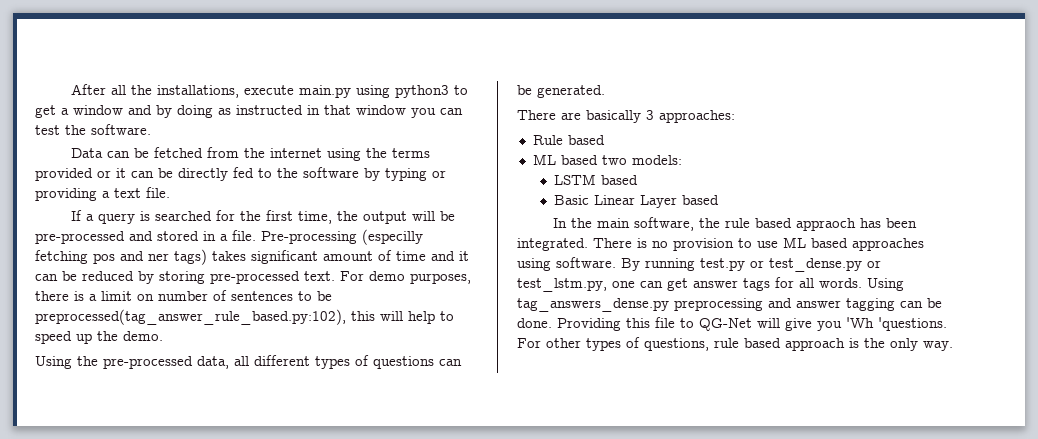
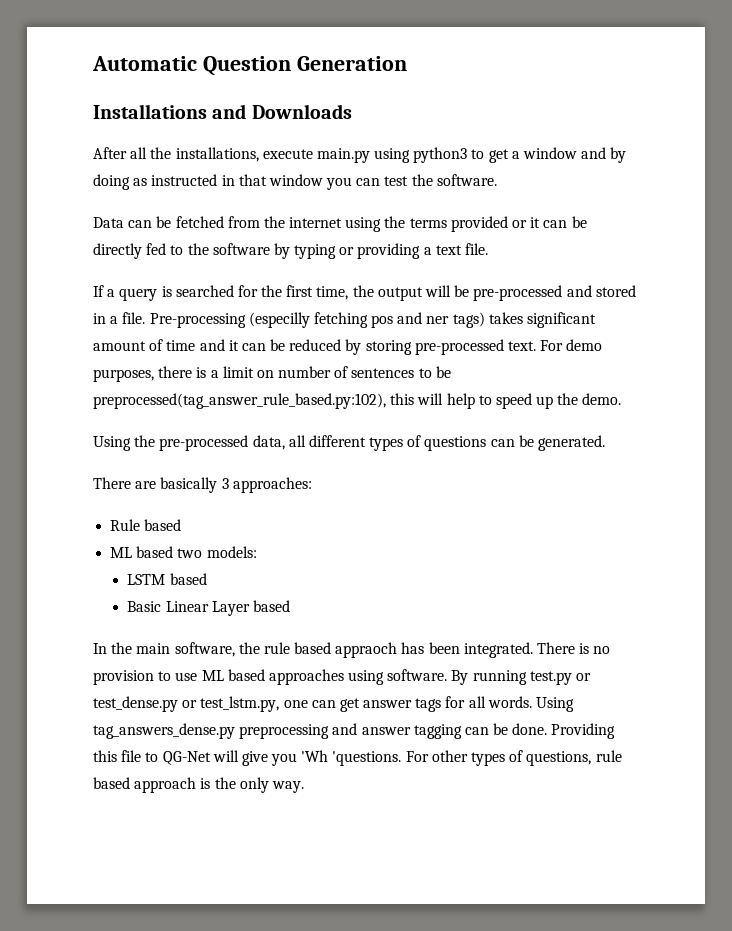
+ Automatic Question Generation
+ Installations and Downloads

